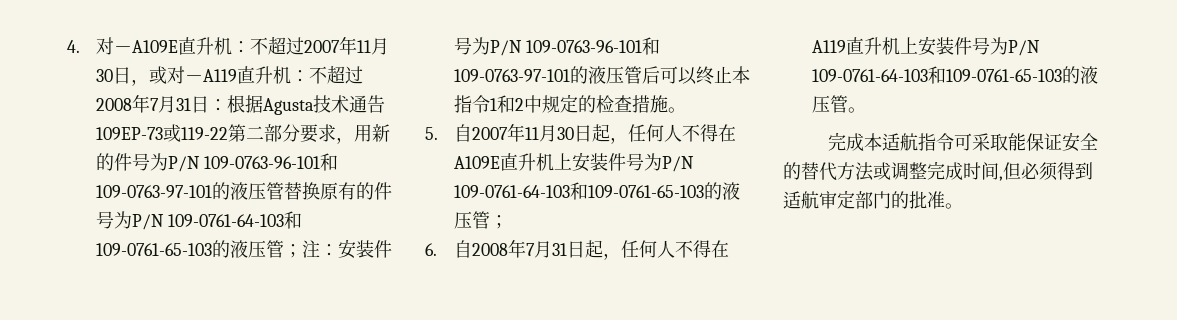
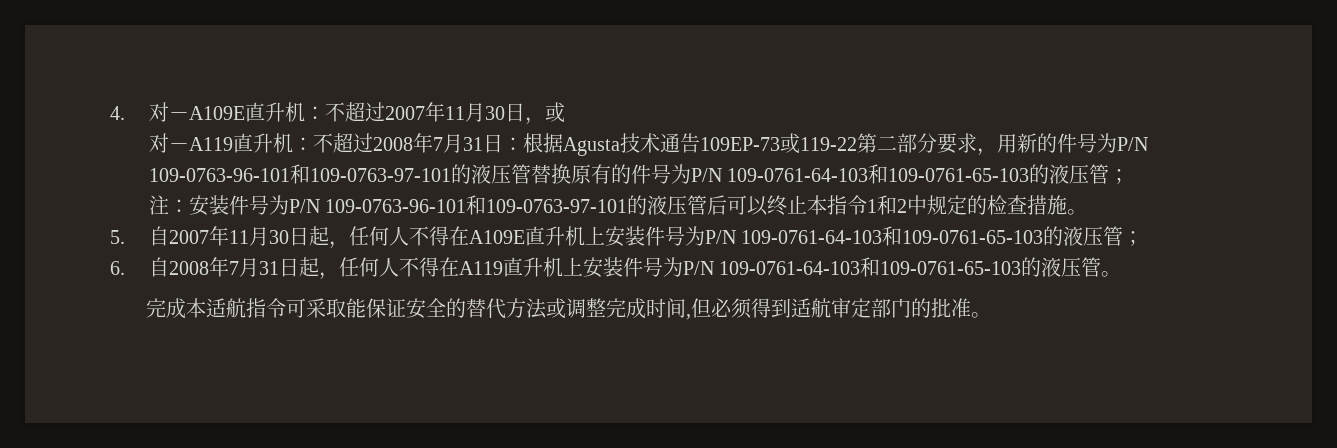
- 不超过2007年11月30日，或对－A119直升机：
+ 不超过2007年11月30日，或
+ 对－A119直升机：
- 根据Agusta技术通告109EP-73或119-22第二部分要求，用新的件号为P/N 109-0763-96-101和109-0763-97-101的液压管替换原有的件号为P/N 109-0761-64-103和109-0761-65-103的液压管；注：
+ 根据Agusta技术通告109EP-73或119-22第二部分要求，用新的件号为P/N 109-0763-96-101和109-0763-97-101的液压管替换原有的件号为P/N 109-0761-64-103和109-0761-65-103的液压管；
+ 注：

